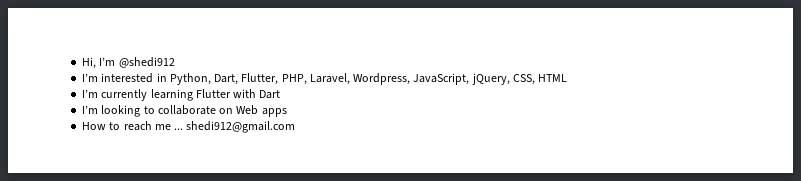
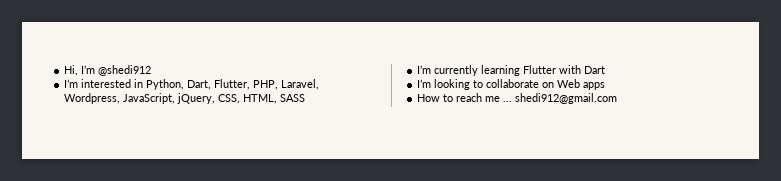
- I’m interested in Python, Dart, Flutter, PHP, Laravel, Wordpress, JavaScript, jQuery, CSS, HTML
+ I’m interested in Python, Dart, Flutter, PHP, Laravel, Wordpress, JavaScript, jQuery, CSS, HTML, SASS

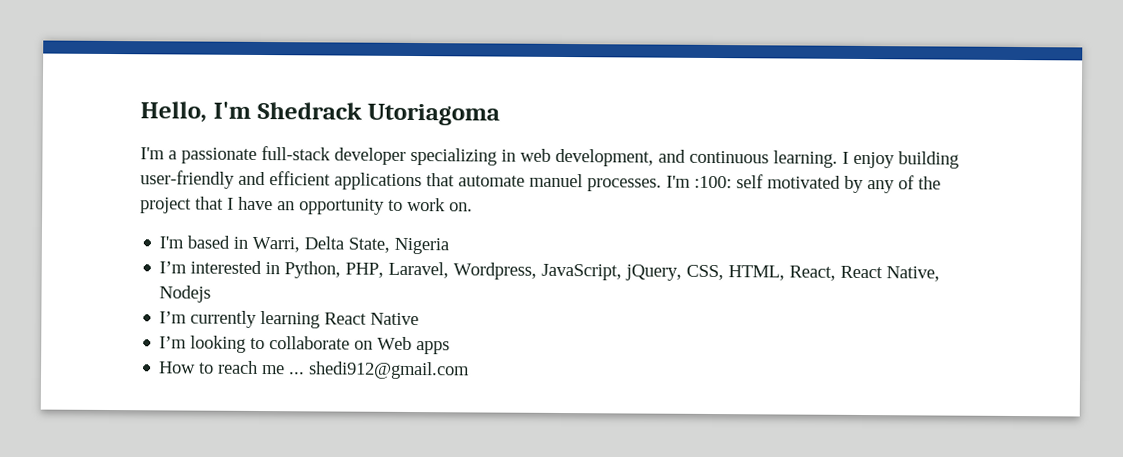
- Hi, I’m @shedi912
+ Hello, I'm Shedrack Utoriagoma
+ I'm a passionate full-stack developer specializing in web development, and continuous learning. I enjoy building user-friendly and efficient applications that automate manuel processes. I'm :100: self motivated by any of the project that I have an opportunity to work on.
+ I'm based in Warri, Delta State, Nigeria
- I’m interested in Python, Dart, Flutter, PHP, Laravel, Wordpress, JavaScript, jQuery, CSS, HTML, SASS
+ I’m interested in Python, PHP, Laravel, Wordpress, JavaScript, jQuery, CSS, HTML, React, React Native, Nodejs
- I’m currently learning Flutter with Dart
+ I’m currently learning React Native

